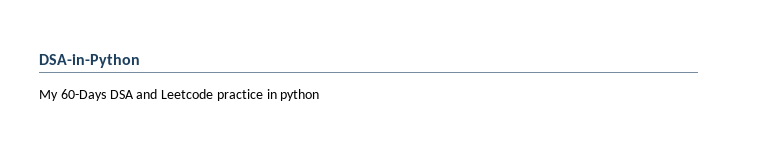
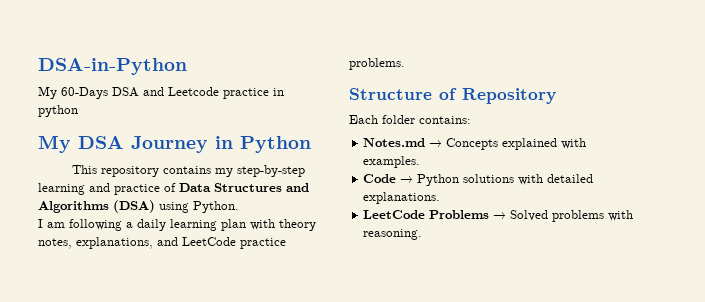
+ My DSA Journey in Python
+ This repository contains my step-by-step learning and practice of Data Structures and Algorithms (DSA) using Python.
+ I am following a daily learning plan with theory notes, explanations, and LeetCode practice problems.
+ Structure of Repository
+ Each folder contains:
+ Notes.md → Concepts explained with examples.
+ Code → Python solutions with detailed explanations.
+ LeetCode Problems → Solved problems with reasoning.

